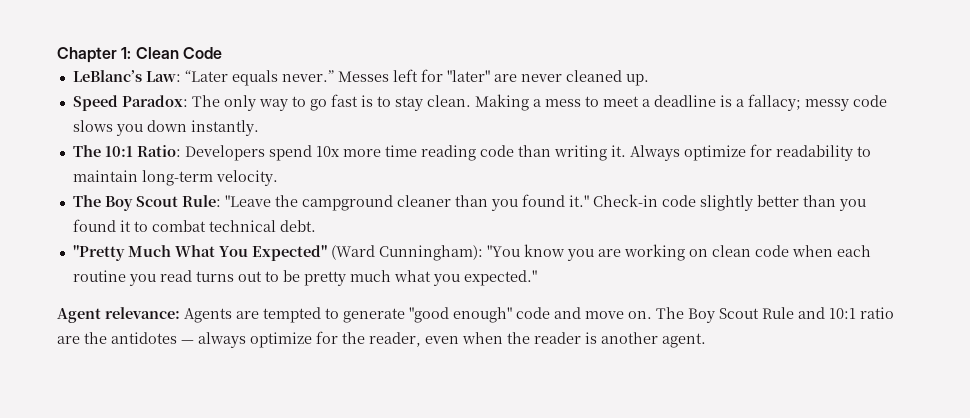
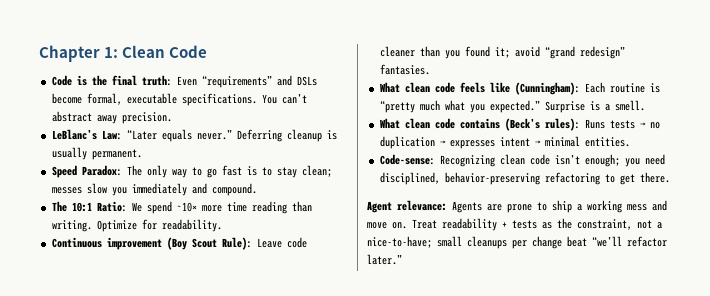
+ Code is the final truth: Even “requirements” and DSLs become formal, executable specifications. You can’t abstract away precision.
- Messes left for "later" are never cleaned up.
+ Deferring cleanup is usually permanent.
- Speed Paradox: The only way to go fast is to stay clean. Making a mess to meet a deadline is a fallacy; messy code slows you down instantly.
- The 10:1 Ratio: Developers spend 10x more time reading code than writing it. Always optimize for readability to maintain long-term velocity.
- The Boy Scout Rule: "Leave the campground cleaner than you found it." Check-in code slightly better than you found it to combat technical debt.
- "Pretty Much What You Expected" (Ward Cunningham): "You know you are working on clean code when each routine you read turns out to be pretty much what you expected."
- Agent relevance: Agents are tempted to generate "good enough" code and move on. The Boy Scout Rule and 10:1 ratio are the antidotes — always optimize for the reader, even when the reader is another agent.
+ Speed Paradox: The only way to go fast is to stay clean; messes slow you immediately and compound.
+ The 10:1 Ratio: We spend ~10× more time reading than writing. Optimize for readability.
+ Continuous improvement (Boy Scout Rule): Leave code cleaner than you found it; avoid “grand redesign” fantasies.
+ What clean code feels like (Cunningham): Each routine is “pretty much what you expected.” Surprise is a smell.
+ What clean code contains (Beck’s rules): Runs tests → no duplication → expresses intent → minimal entities.
+ Code-sense: Recognizing clean code isn’t enough; you need disciplined, behavior-preserving refactoring to get there.
+ Agent relevance: Agents are prone to ship a working mess and move on. Treat readability + tests as the constraint, not a nice-to-have; small cleanups per change beat “we’ll refactor later.”

